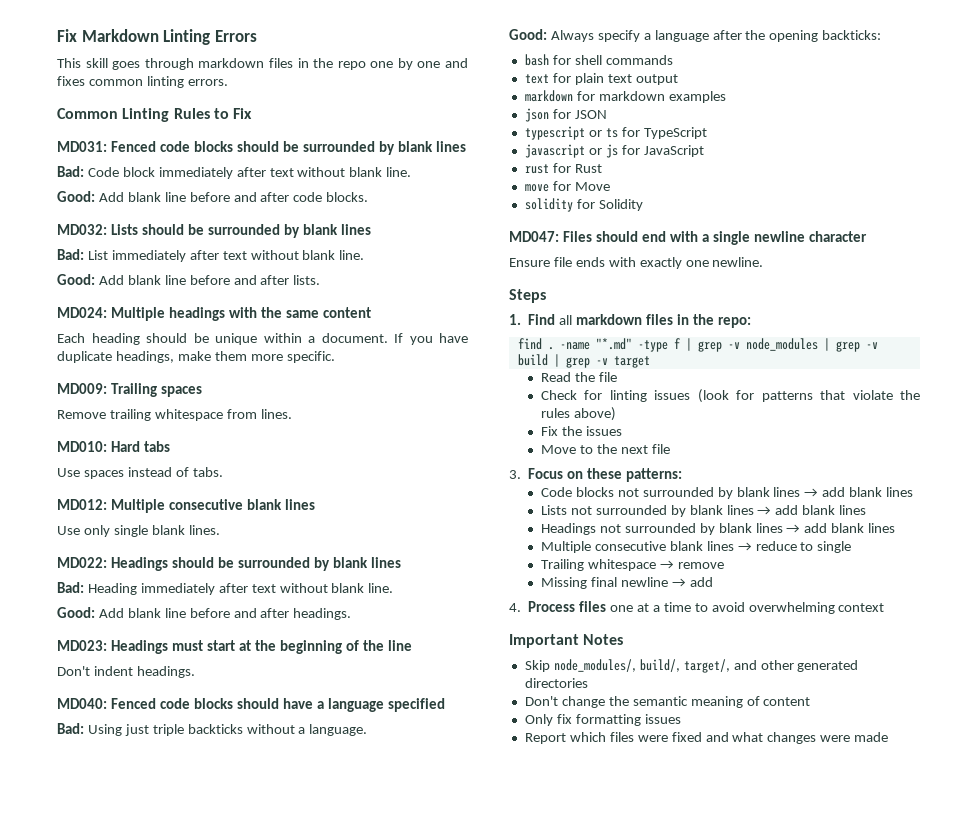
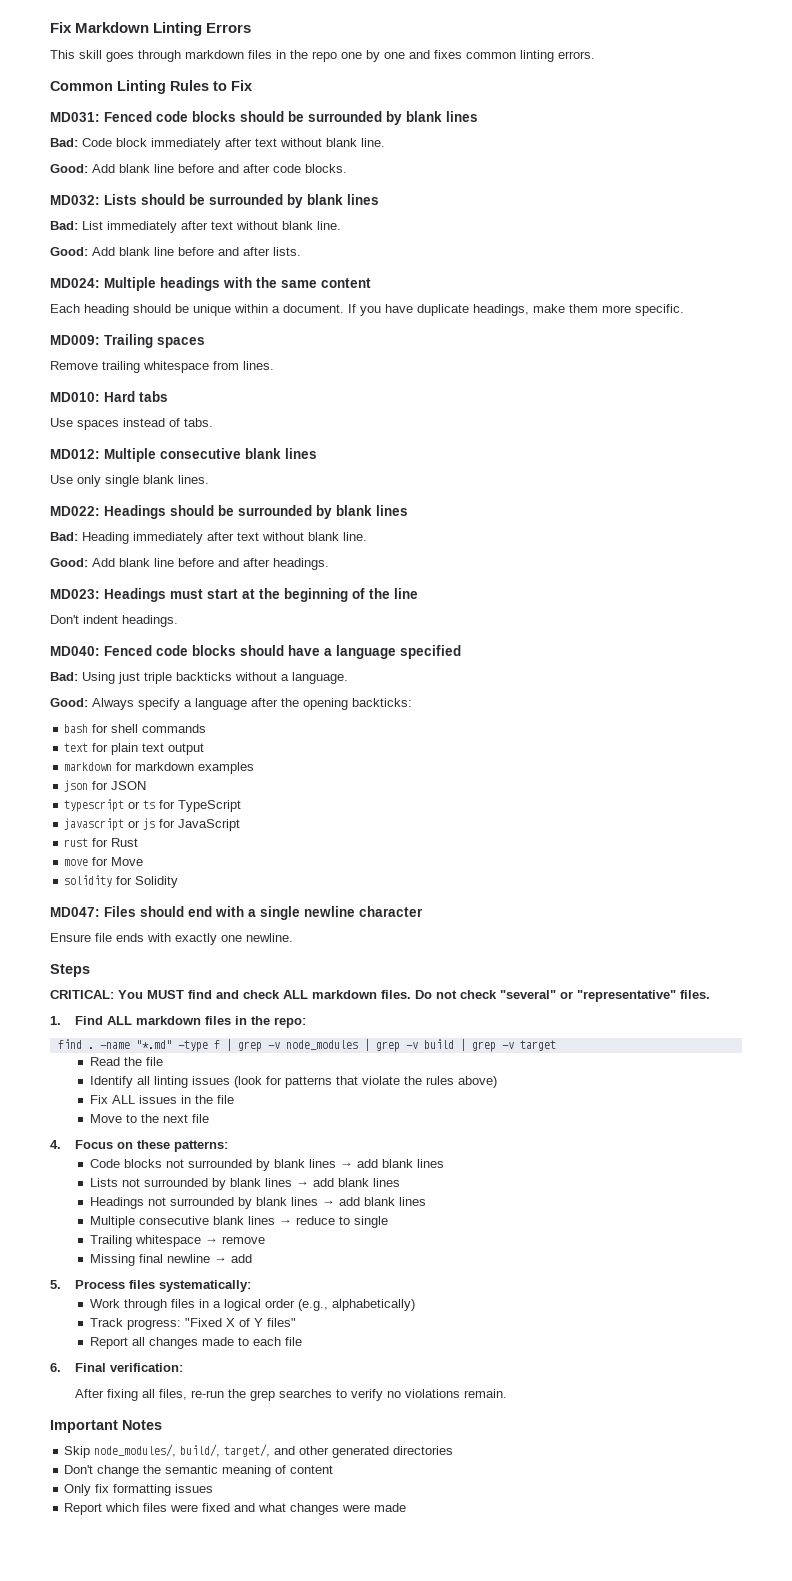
+ CRITICAL: You MUST find and check ALL markdown files. Do not check "several" or "representative" files.
- 1. Find all markdown files in the repo:
+ 1. Find ALL markdown files in the repo:
- Check for linting issues (look for patterns that violate the rules above)
+ Identify all linting issues (look for patterns that violate the rules above)
- Fix the issues
+ Fix ALL issues in the file
- 3. Focus on these patterns:
+ 4. Focus on these patterns:
- 4. Process files one at a time to avoid overwhelming context
+ 5. Process files systematically:
+ Work through files in a logical order (e.g., alphabetically)
+ Track progress: "Fixed X of Y files"
+ Report all changes made to each file
+ 6. Final verification:
+ After fixing all files, re-run the grep searches to verify no violations remain.

